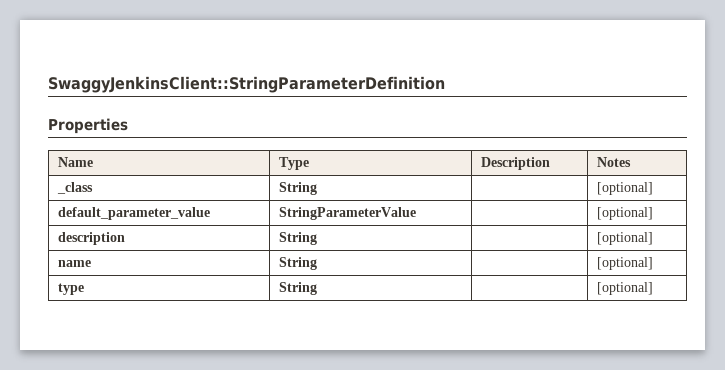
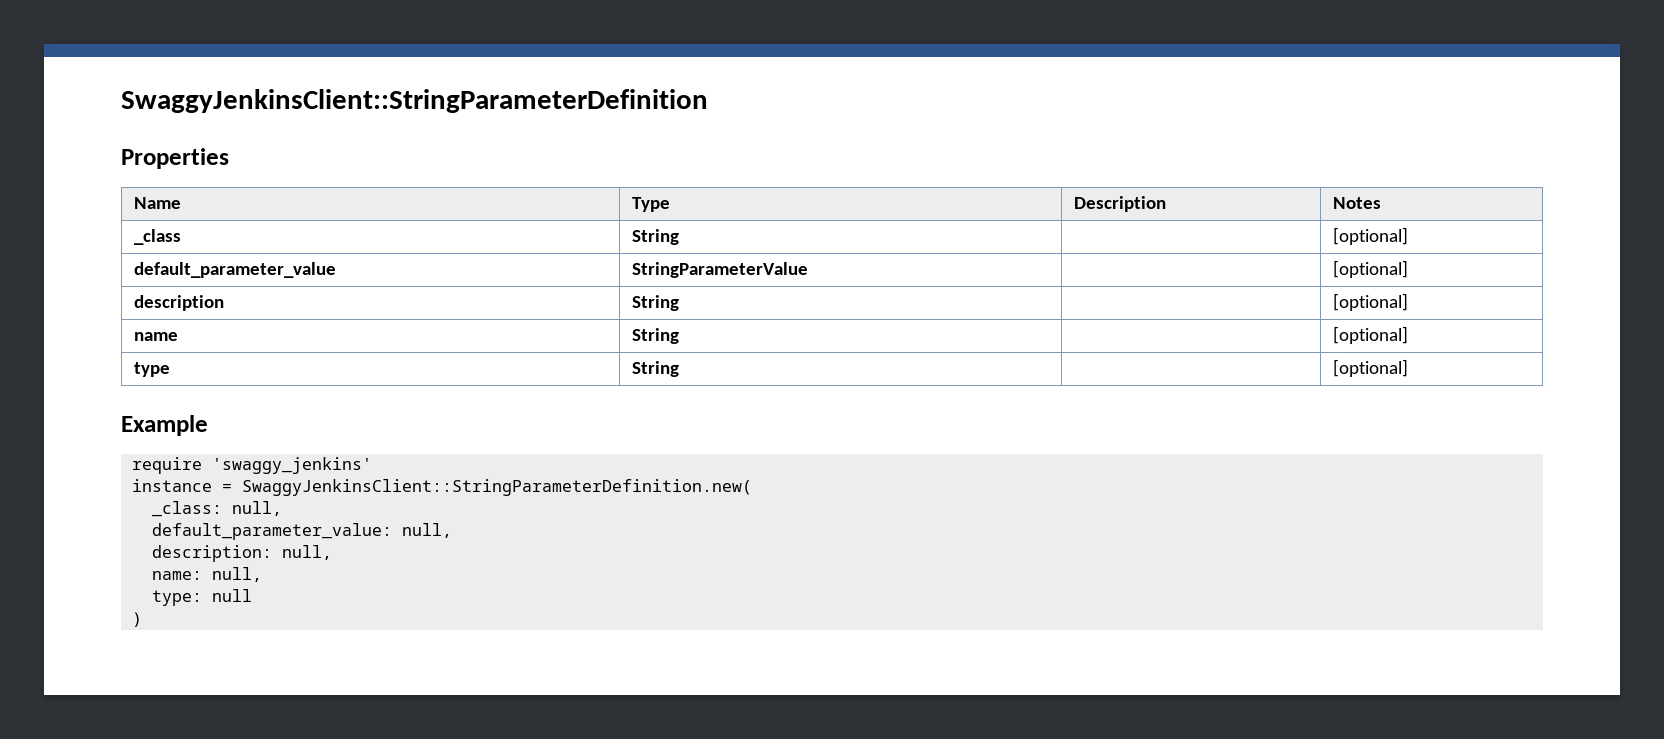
+ Example
+ require 'swaggy_jenkins'
+ instance = SwaggyJenkinsClient::StringParameterDefinition.new(
+ _class: null,
+ default_parameter_value: null,
+ description: null,
+ name: null,
+ type: null
+ )

